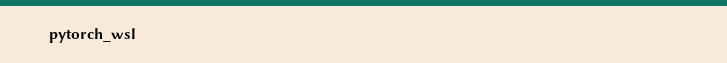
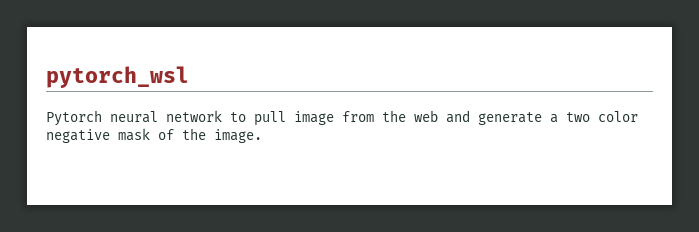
+ Pytorch neural network to pull image from the web and generate a two color negative mask of the image.

